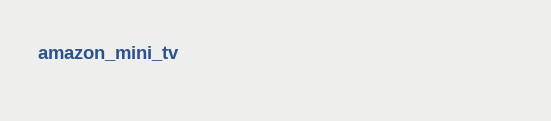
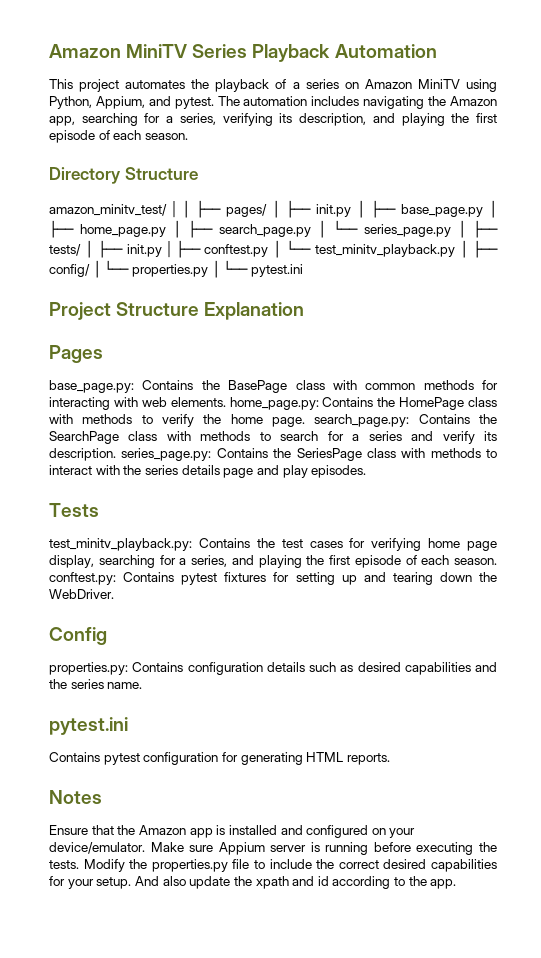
- amazon_mini_tv
+ Amazon MiniTV Series Playback Automation
+ This project automates the playback of a series on Amazon MiniTV using Python, Appium, and pytest. The automation includes navigating the Amazon app, searching for a series, verifying its description, and playing the first episode of each season.
+ Directory Structure
+ amazon_minitv_test/ | │ ├── pages/ │ ├── init.py │ ├── base_page.py │ ├── home_page.py │ ├── search_page.py │ └── series_page.py │ ├── tests/ │ ├── init.py | ├── conftest.py │ └── test_minitv_playback.py │ ├── config/ │ └── properties.py │ └── pytest.ini
+ Project Structure Explanation
+ Pages
+ base_page.py: Contains the BasePage class with common methods for interacting with web elements. home_page.py: Contains the HomePage class with methods to verify the home page. search_page.py: Contains the SearchPage class with methods to search for a series and verify its description. series_page.py: Contains the SeriesPage class with methods to interact with the series details page and play episodes.
+ Tests
+ test_minitv_playback.py: Contains the test cases for verifying home page display, searching for a series, and playing the first episode of each season. conftest.py: Contains pytest fixtures for setting up and tearing down the WebDriver.
+ Config
+ properties.py: Contains configuration details such as desired capabilities and the series name.
+ pytest.ini
+ Contains pytest configuration for generating HTML reports.
+ Notes
+ Ensure that the Amazon app is installed and configured on your device/emulator. Make sure Appium server is running before executing the tests. Modify the properties.py file to include the correct desired capabilities for your setup. And also update the xpath and id according to the app.

